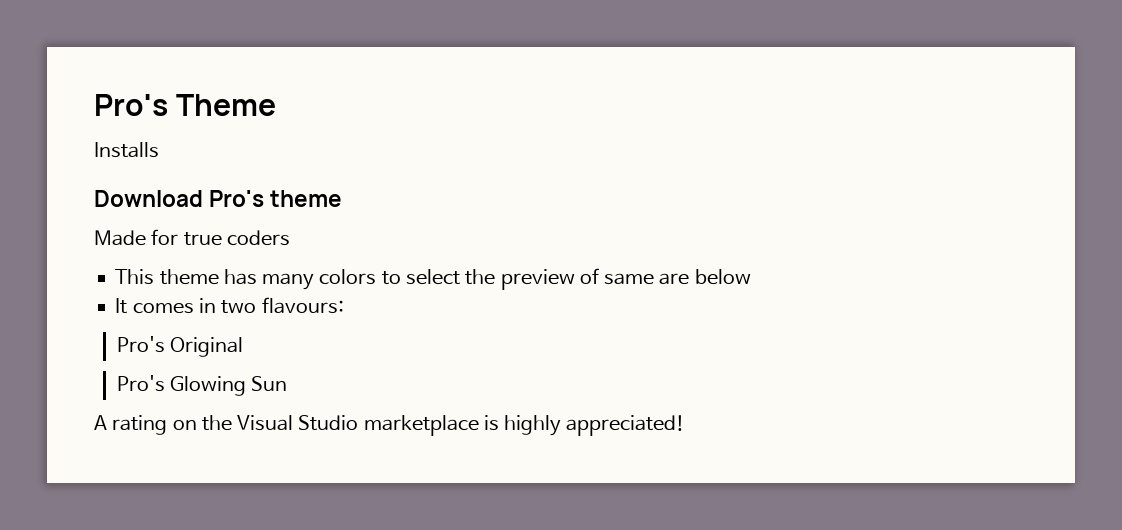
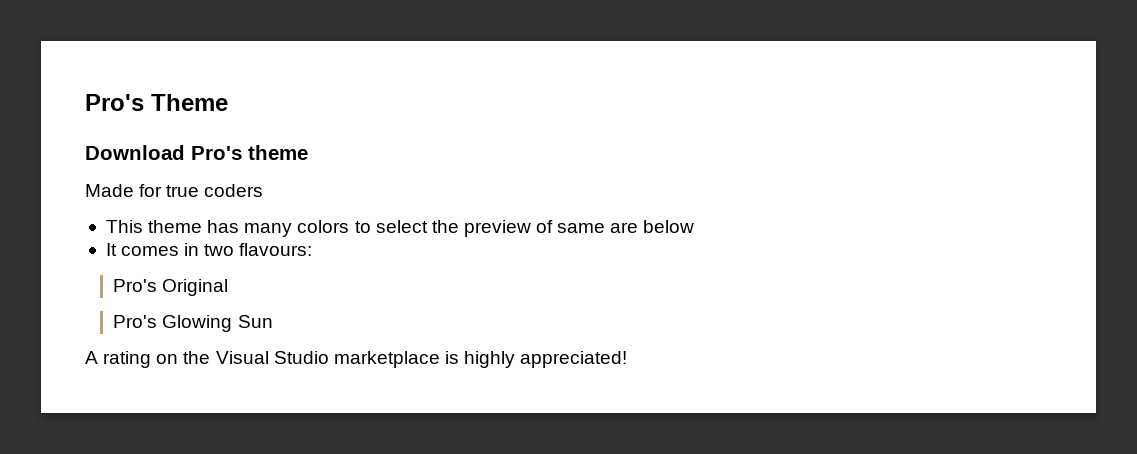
- Installs

